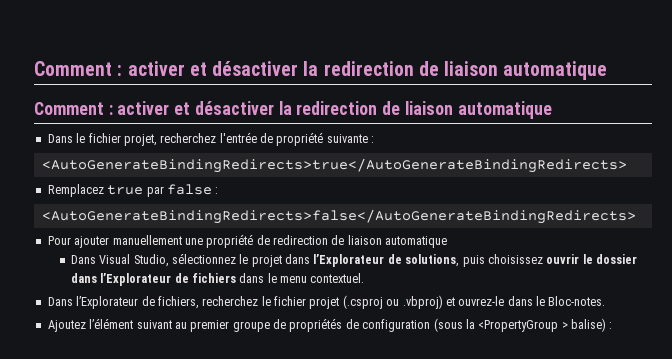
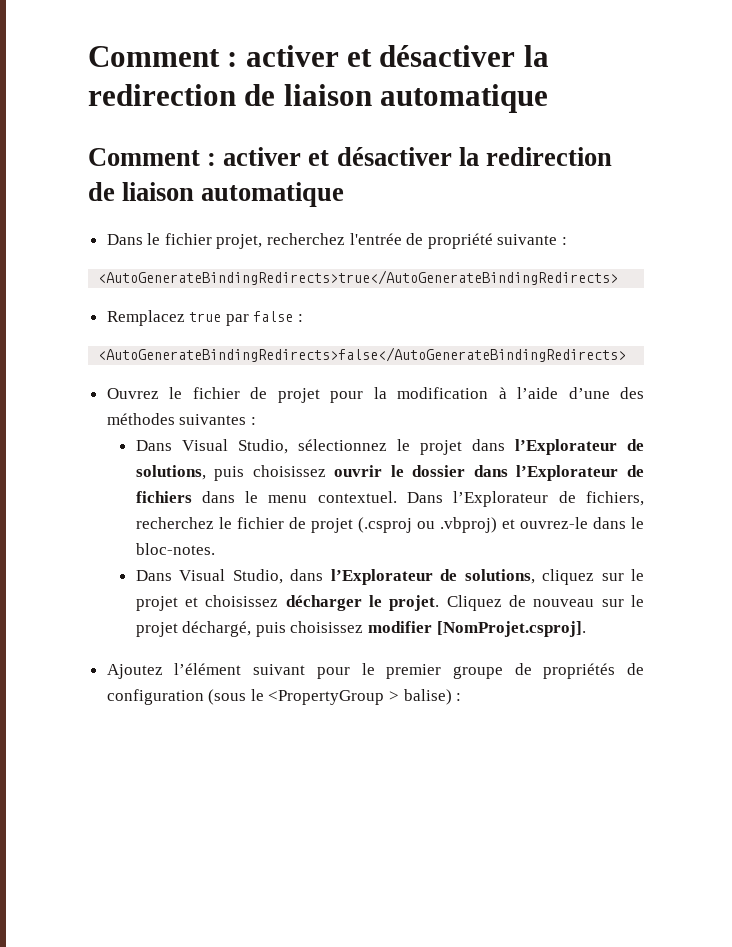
- Pour ajouter manuellement une propriété de redirection de liaison automatique
+ Ouvrez le fichier de projet pour la modification à l’aide d’une des méthodes suivantes :
- Dans Visual Studio, sélectionnez le projet dans l’Explorateur de solutions, puis choisissez ouvrir le dossier dans l’Explorateur de fichiers dans le menu contextuel.
- Dans l’Explorateur de fichiers, recherchez le fichier projet (.csproj ou .vbproj) et ouvrez-le dans le Bloc-notes.
+ Dans Visual Studio, sélectionnez le projet dans l’Explorateur de solutions, puis choisissez ouvrir le dossier dans l’Explorateur de fichiers dans le menu contextuel. Dans l’Explorateur de fichiers, recherchez le fichier de projet (.csproj ou .vbproj) et ouvrez-le dans le bloc-notes.
+ Dans Visual Studio, dans l’Explorateur de solutions, cliquez sur le projet et choisissez décharger le projet. Cliquez de nouveau sur le projet déchargé, puis choisissez modifier [NomProjet.csproj].
- Ajoutez l’élément suivant au premier groupe de propriétés de configuration (sous la <PropertyGroup > balise) :
+ Ajoutez l’élément suivant pour le premier groupe de propriétés de configuration (sous le <PropertyGroup > balise) :

